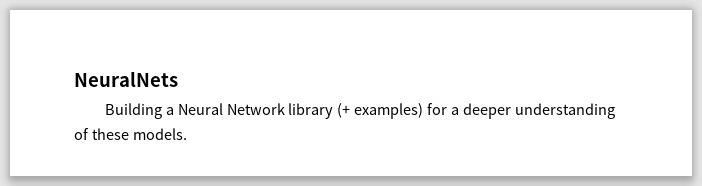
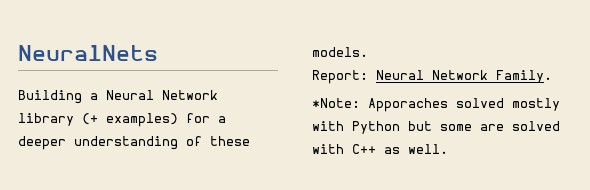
+ Report: Neural Network Family.
+ *Note: Apporaches solved mostly with Python but some are solved with C++ as well.

